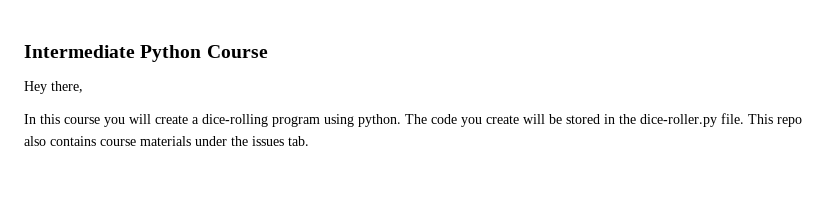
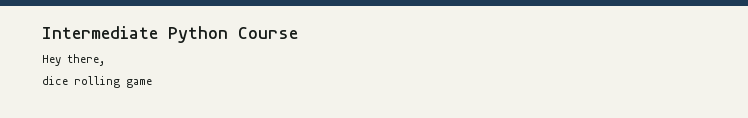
- In this course you will create a dice-rolling program using python. The code you create will be stored in the dice-roller.py file. This repo also contains course materials under the issues tab.
+ dice rolling game

